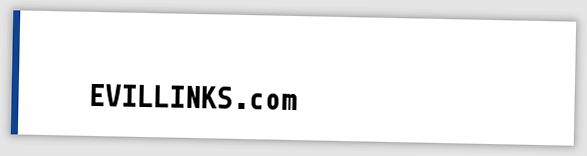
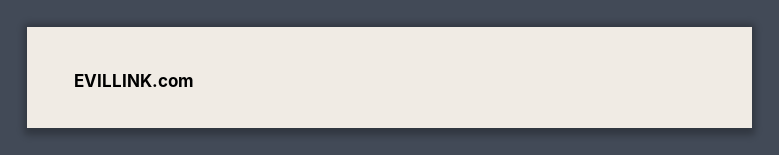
- EVILLINKS.com
+ EVILLINK.com

